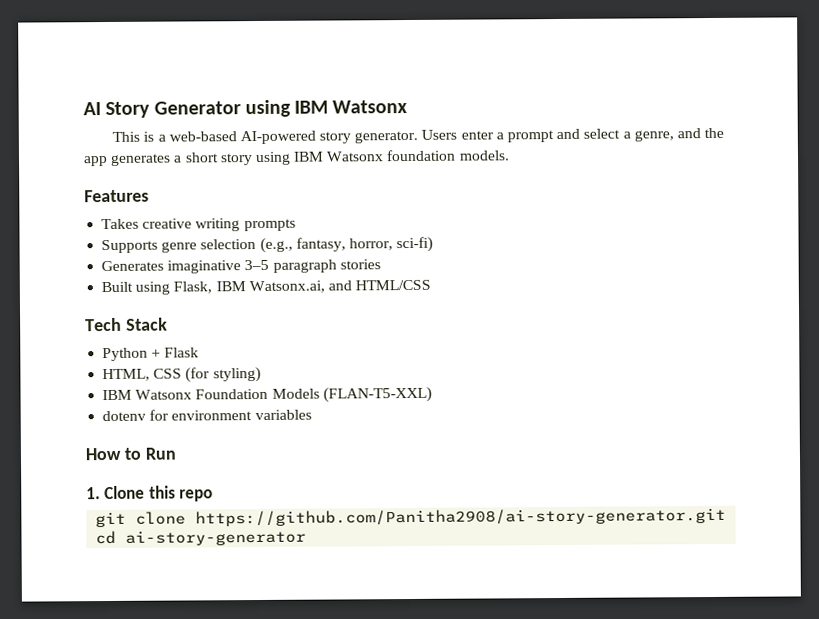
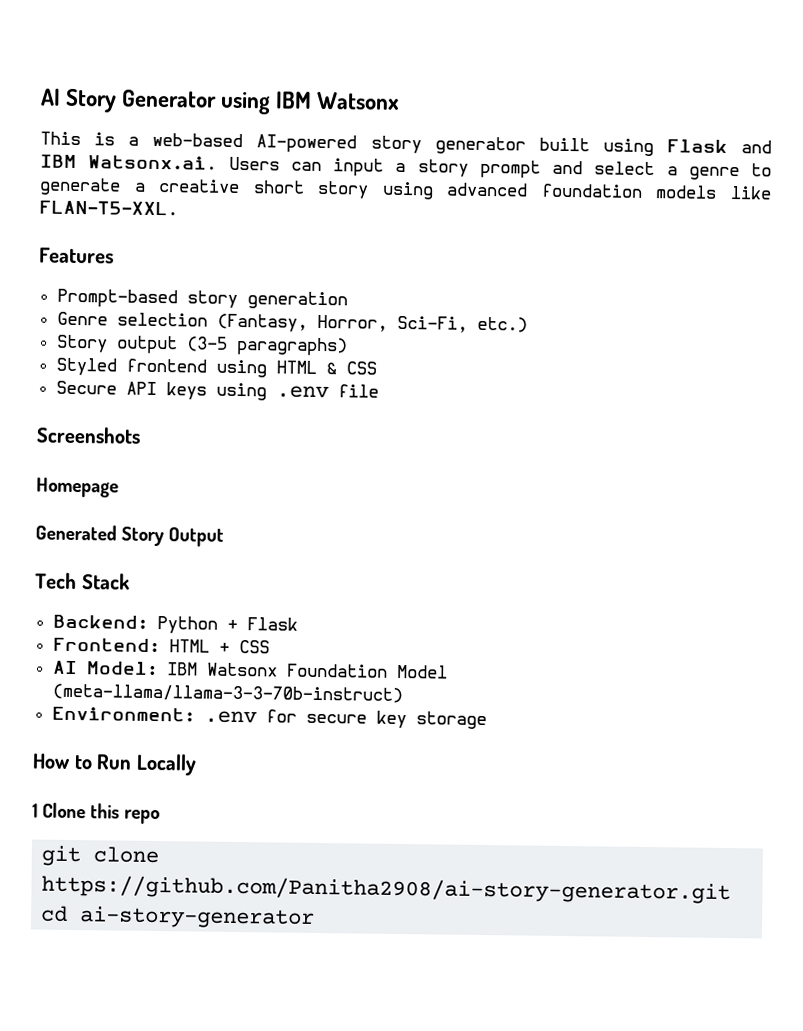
- This is a web-based AI-powered story generator. Users enter a prompt and select a genre, and the app generates a short story using IBM Watsonx foundation models.
+ This is a web-based AI-powered story generator built using Flask and IBM Watsonx.ai. Users can input a story prompt and select a genre to generate a creative short story using advanced foundation models like FLAN-T5-XXL.
  Features
- Takes creative writing prompts
- Supports genre selection (e.g., fantasy, horror, sci-fi)
- Generates imaginative 3–5 paragraph stories
- Built using Flask, IBM Watsonx.ai, and HTML/CSS
+ Prompt-based story generation
+ Genre selection (Fantasy, Horror, Sci-Fi, etc.)
+ Story output (3–5 paragraphs)
+ Styled frontend using HTML & CSS
+ Secure API keys using .env file
+ Screenshots
+ Homepage
+ Generated Story Output
- Python + Flask
+ Backend: Python + Flask
- HTML, CSS (for styling)
- IBM Watsonx Foundation Models (FLAN-T5-XXL)
- dotenv for environment variables
+ Frontend: HTML + CSS
+ AI Model: IBM Watsonx Foundation Model (meta-llama/llama-3-3-70b-instruct)
+ Environment: .env for secure key storage
- How to Run
- 1. Clone this repo
+ How to Run Locally
+ 1 Clone this repo

